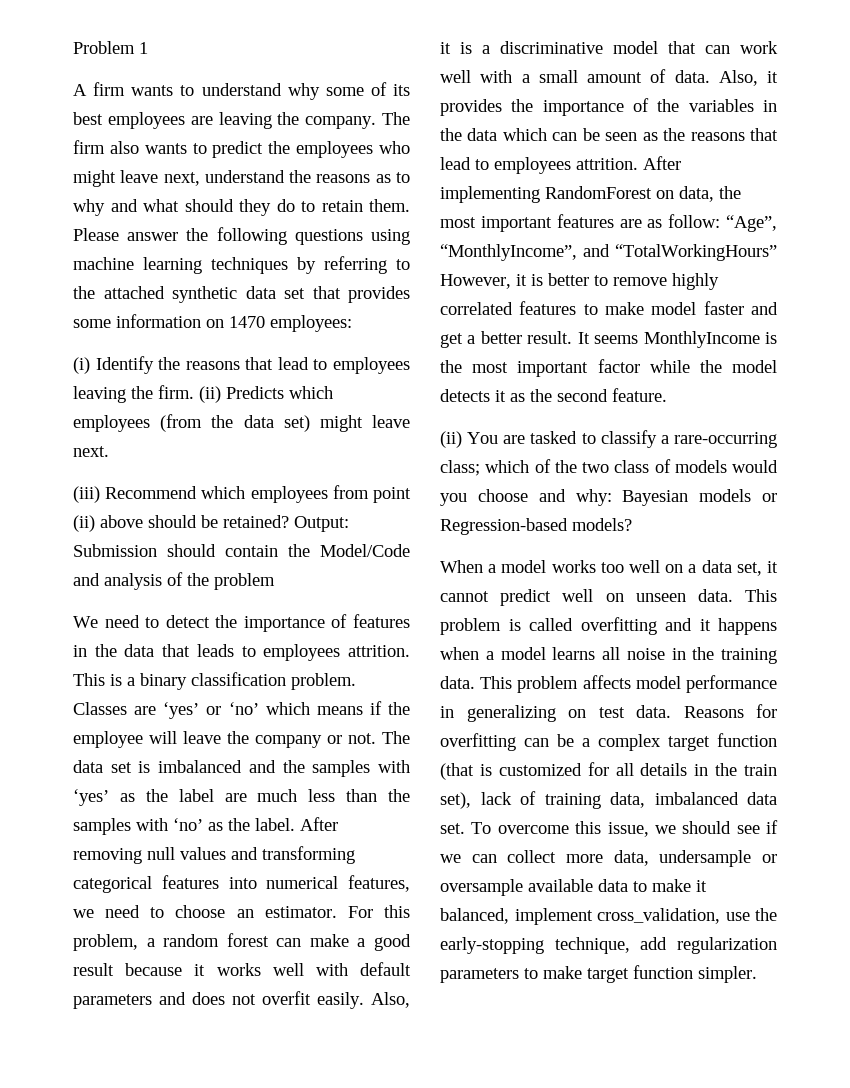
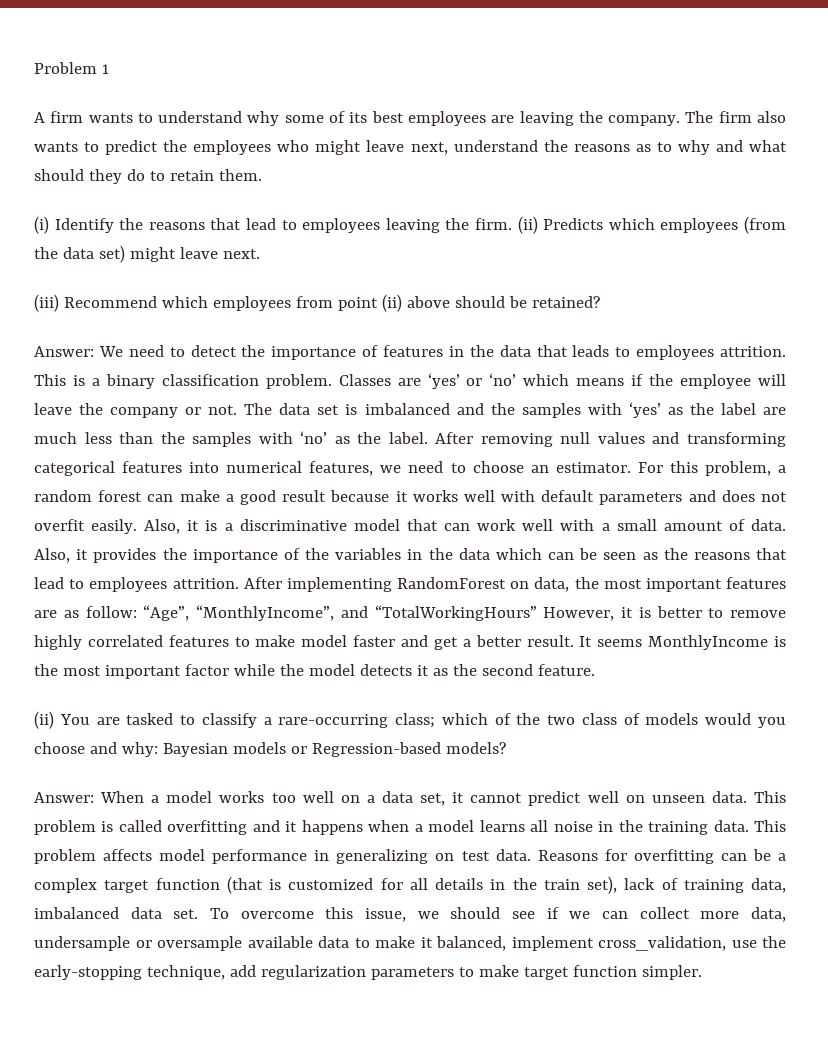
- Please answer the following questions using machine learning techniques by referring to the attached synthetic data set that provides some information on 1470 employees:
- (iii) Recommend which employees from point (ii) above should be retained? Output: Submission should contain the Model/Code and analysis of the problem
- We need to detect the importance of features in the data that leads to employees attrition.
+ (iii) Recommend which employees from point (ii) above should be retained?
+ Answer: We need to detect the importance of features in the data that leads to employees attrition.
- When a model works too well on a data set, it cannot predict well on unseen data.
+ Answer: When a model works too well on a data set, it cannot predict well on unseen data.

